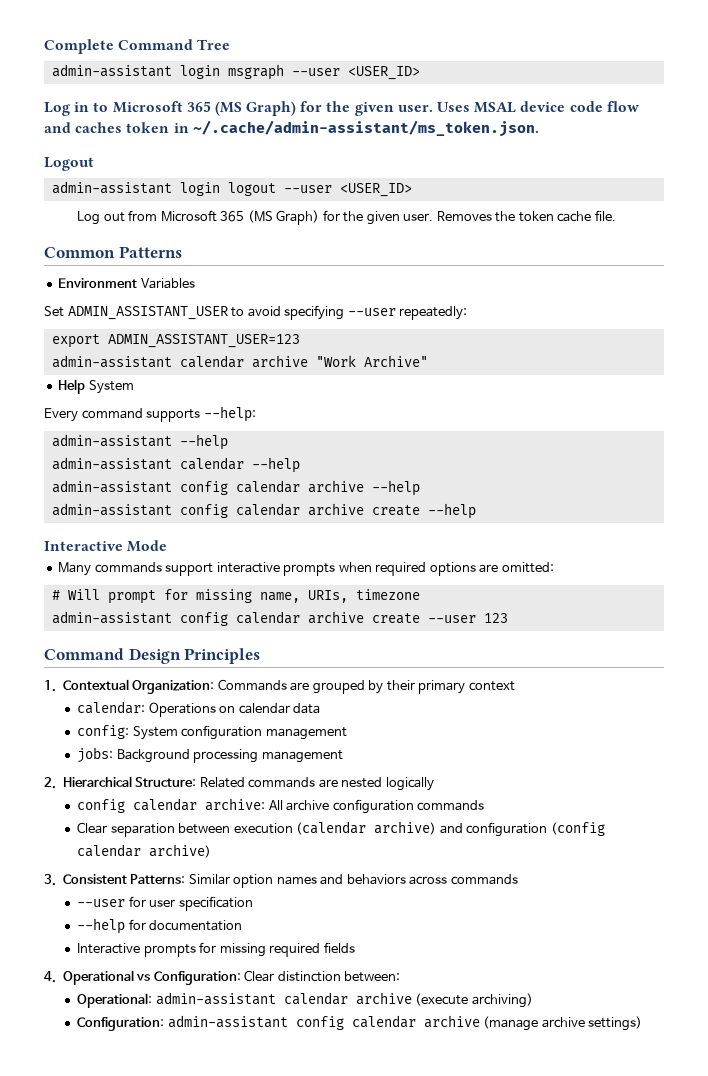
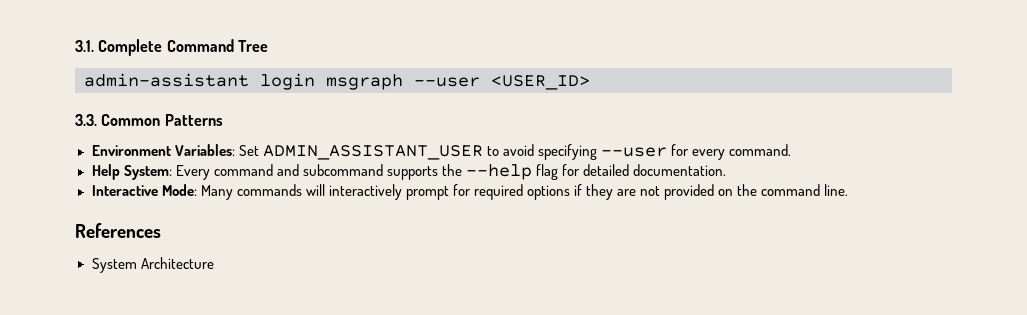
- Complete Command Tree
+ 3.1. Complete Command Tree
- Log in to Microsoft 365 (MS Graph) for the given user. Uses MSAL device code flow and caches token in ~/.cache/admin-assistant/ms_token.json.
- Logout
- admin-assistant login logout --user <USER_ID>
- Log out from Microsoft 365 (MS Graph) for the given user. Removes the token cache file.
- Common Patterns
+ 3.3. Common Patterns
- Environment Variables
- Set ADMIN_ASSISTANT_USER to avoid specifying --user repeatedly:
- export ADMIN_ASSISTANT_USER=123
- admin-assistant calendar archive "Work Archive"
+ Environment Variables: Set ADMIN_ASSISTANT_USER to avoid specifying --user for every command.
- Help System
- Every command supports --help:
- admin-assistant --help
- admin-assistant calendar --help
- admin-assistant config calendar archive --help
- admin-assistant config calendar archive create --help
- Interactive Mode
- Many commands support interactive prompts when required options are omitted:
- # Will prompt for missing name, URIs, timezone
- admin-assistant config calendar archive create --user 123
- Command Design Principles
- 1. Contextual Organization: Commands are grouped by their primary context
- calendar: Operations on calendar data
- config: System configuration management
- jobs: Background processing management
- 2. Hierarchical Structure: Related commands are nested logically
- config calendar archive: All archive configuration commands
- Clear separation between execution (calendar archive) and configuration (config calendar archive)
- 3. Consistent Patterns: Similar option names and behaviors across commands
- --user for user specification
- --help for documentation
- Interactive prompts for missing required fields
- 4. Operational vs Configuration: Clear distinction between:
- Operational: admin-assistant calendar archive (execute archiving)
- Configuration: admin-assistant config calendar archive (manage archive settings)
+ Help System: Every command and subcommand supports the --help flag for detailed documentation.
+ Interactive Mode: Many commands will interactively prompt for required options if they are not provided on the command line.
+ References
+ System Architecture

